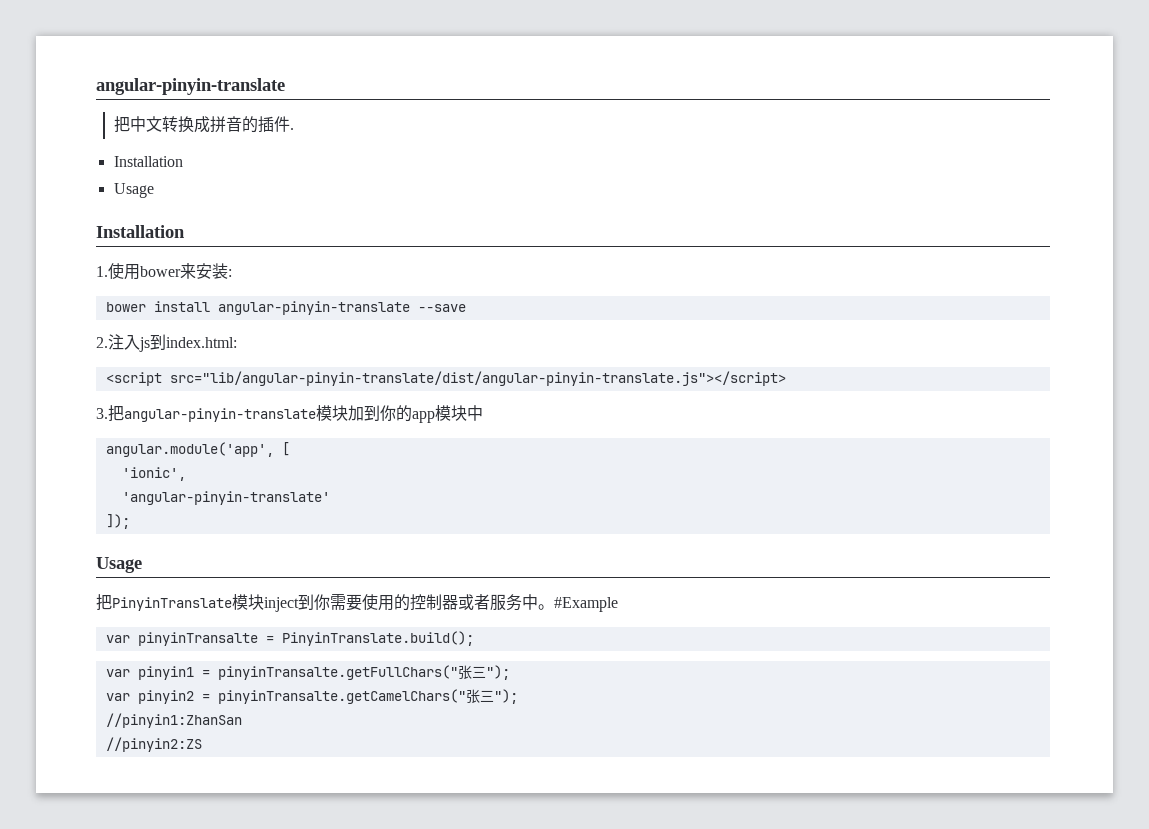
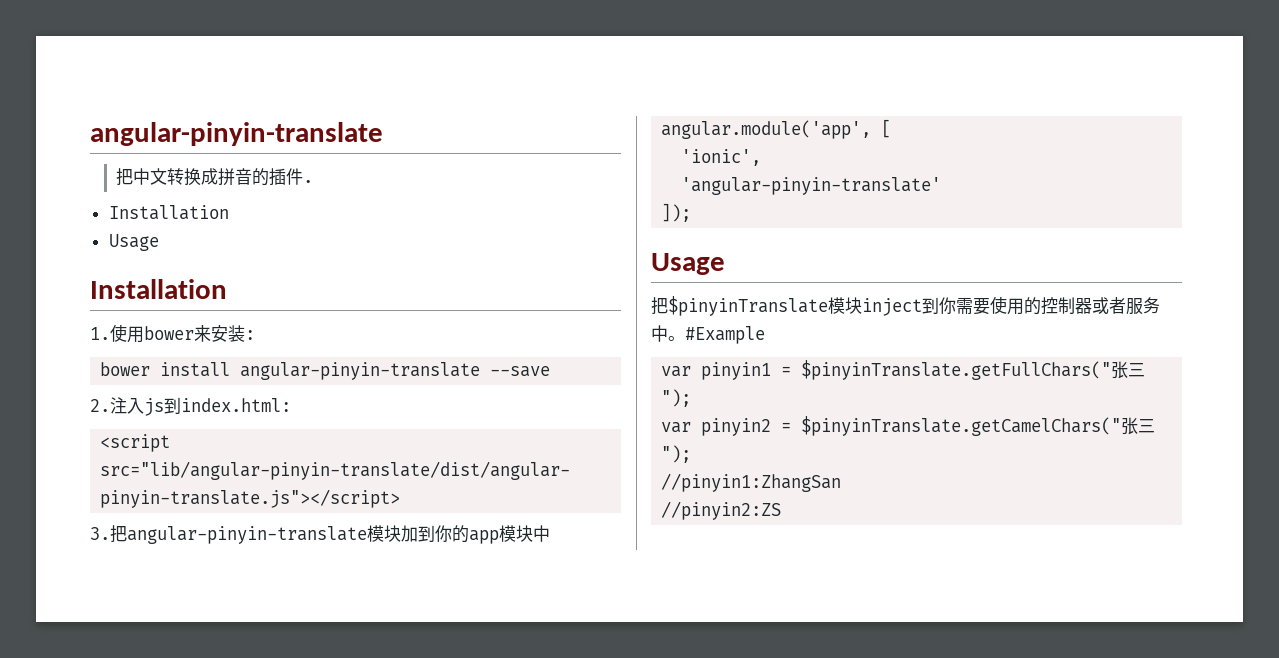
- 把PinyinTranslate模块inject到你需要使用的控制器或者服务中。
+ 把$pinyinTranslate模块inject到你需要使用的控制器或者服务中。
- var pinyinTransalte = PinyinTranslate.build();
- var pinyin1 = pinyinTransalte.getFullChars("张三");
+ var pinyin1 = $pinyinTranslate.getFullChars("张三");
- var pinyin2 = pinyinTransalte.getCamelChars("张三");
- //pinyin1:ZhanSan
+ var pinyin2 = $pinyinTranslate.getCamelChars("张三");
+ //pinyin1:ZhangSan

